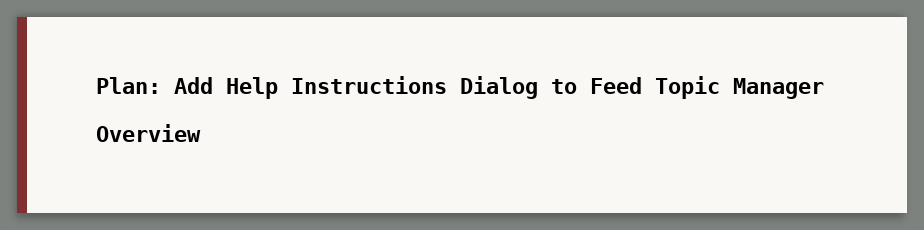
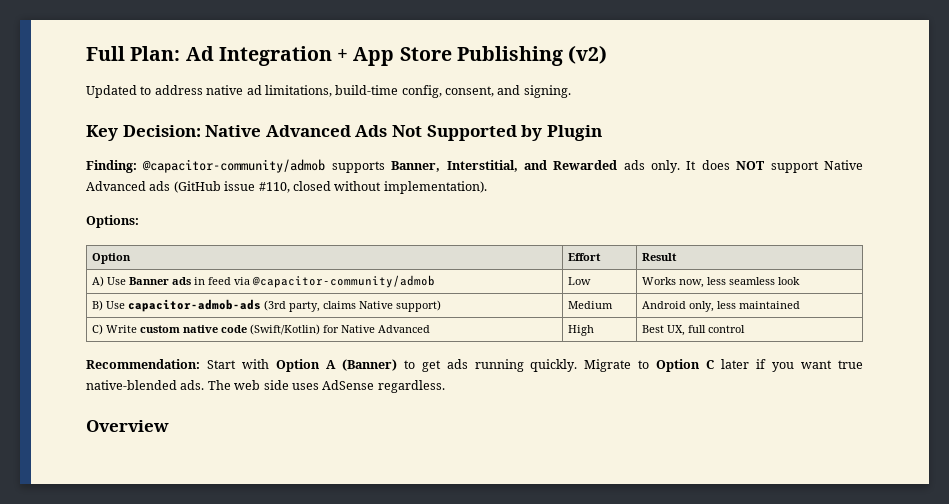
- Plan: Add Help Instructions Dialog to Feed Topic Manager
+ Full Plan: Ad Integration + App Store Publishing (v2)
+ Updated to address native ad limitations, build-time config, consent, and signing.
+ Key Decision: Native Advanced Ads Not Supported by Plugin
+ Finding: @capacitor-community/admob supports Banner, Interstitial, and Rewarded ads only. It does NOT support Native Advanced ads (GitHub issue #110, closed without implementation).
+ Options:
+ Option | Effort | Result
+ A) Use Banner ads in feed via @capacitor-community/admob | Low | Works now, less seamless look
+ B) Use capacitor-admob-ads (3rd party, claims Native support) | Medium | Android only, less maintained
+ C) Write custom native code (Swift/Kotlin) for Native Advanced | High | Best UX, full control
+ Recommendation: Start with Option A (Banner) to get ads running quickly. Migrate to Option C later if you want true native-blended ads. The web side uses AdSense regardless.

